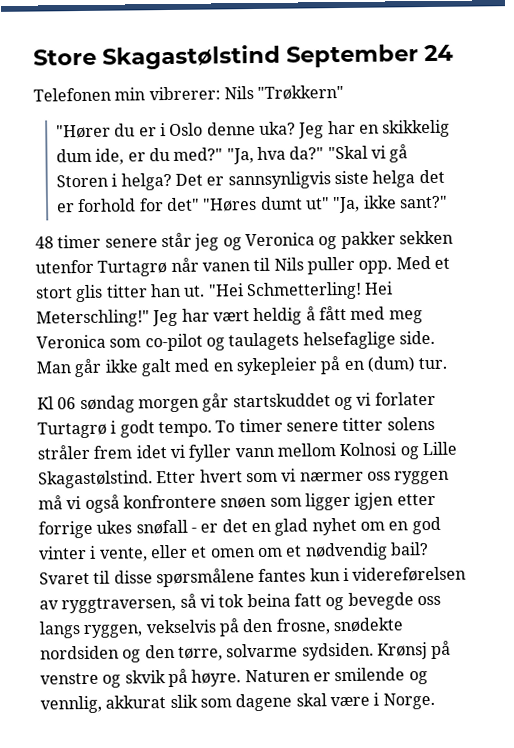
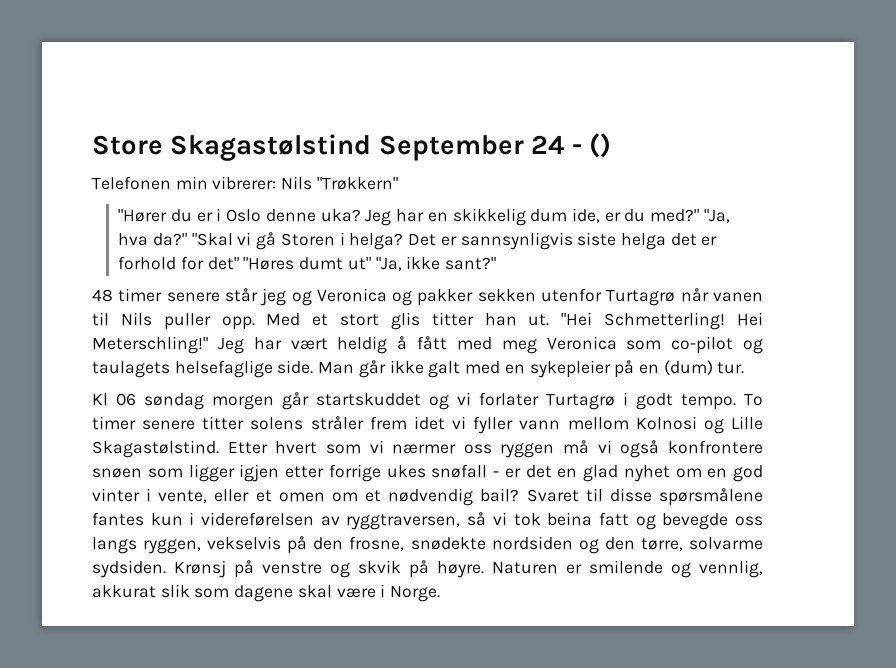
- Store Skagastølstind September 24
+ Store Skagastølstind September 24 - ()

